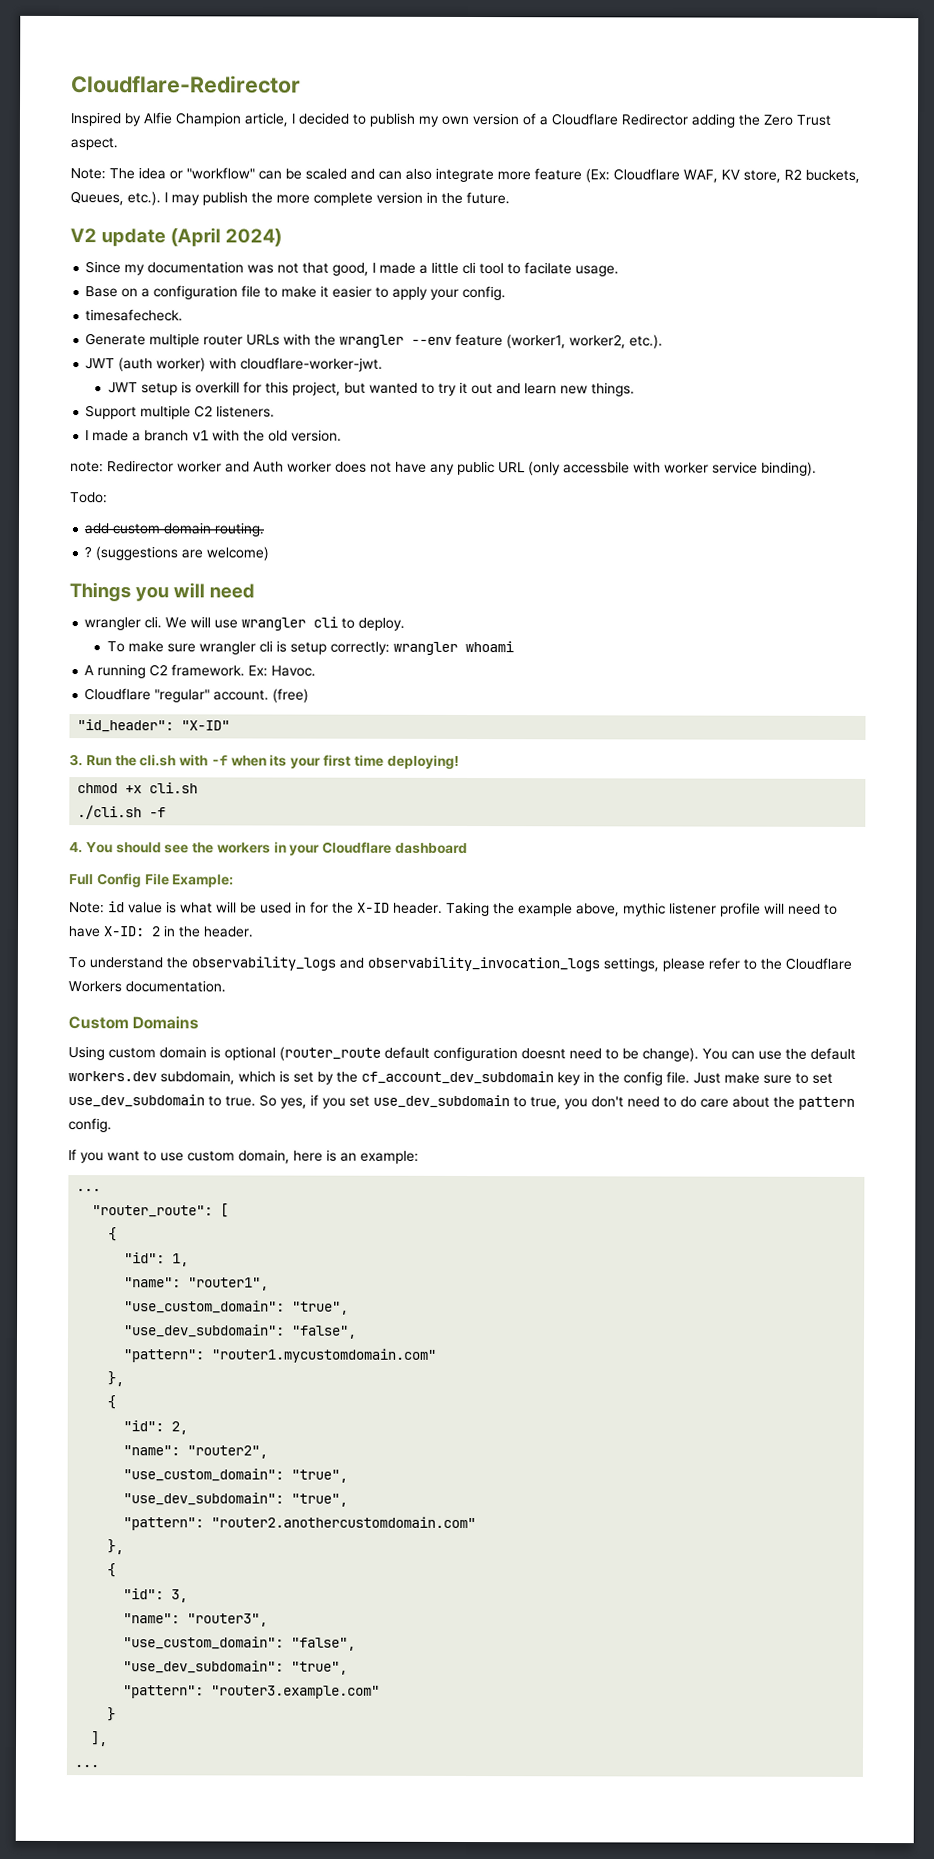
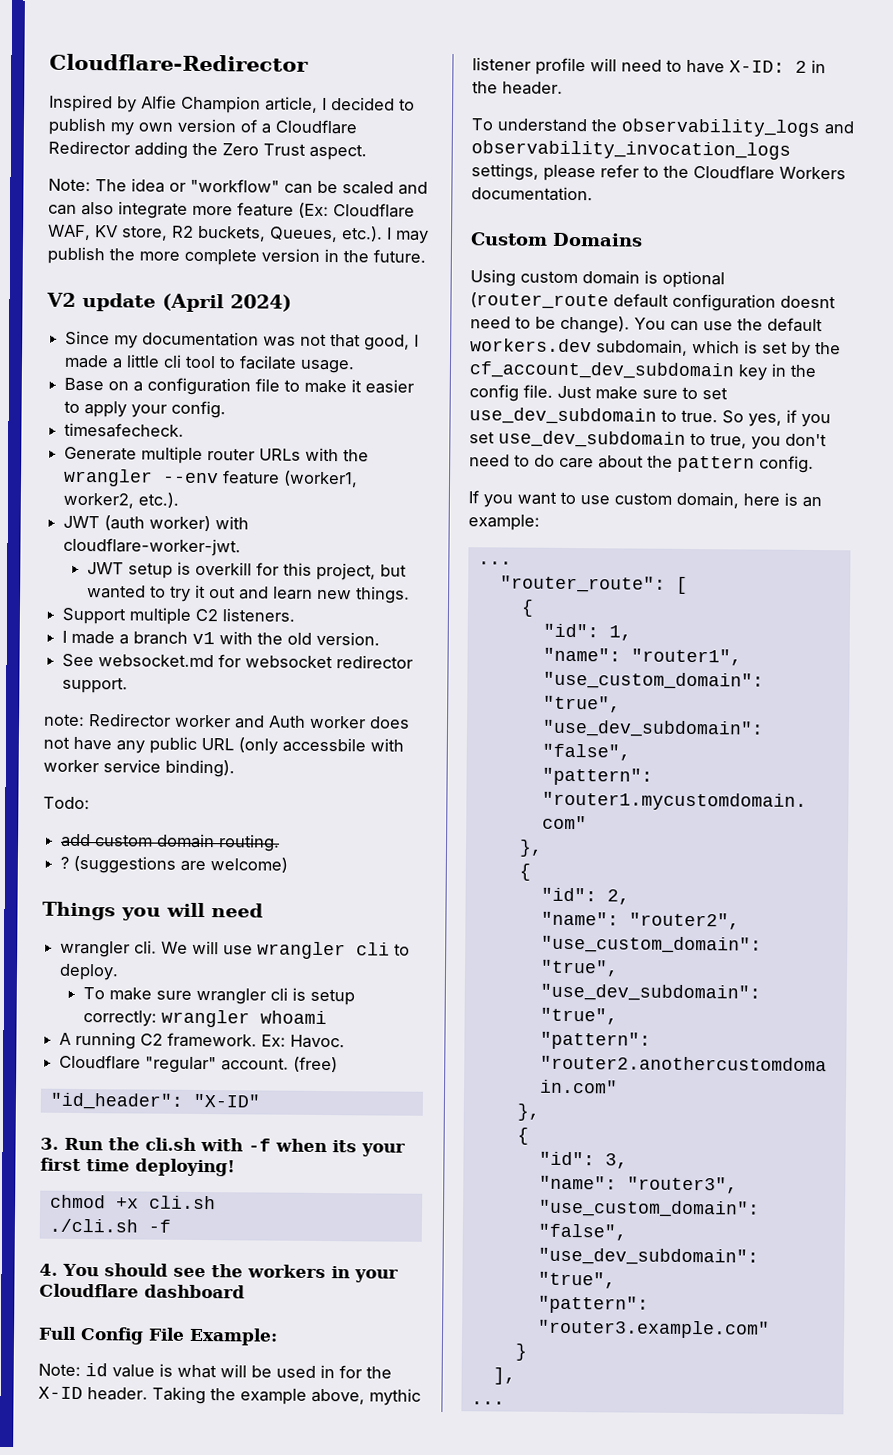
+ See websocket.md for websocket redirector support.

